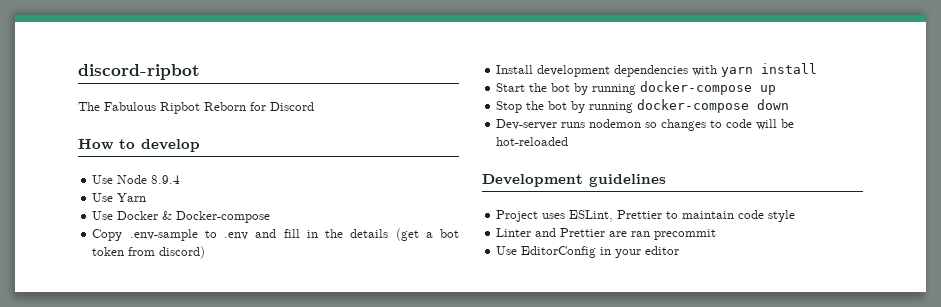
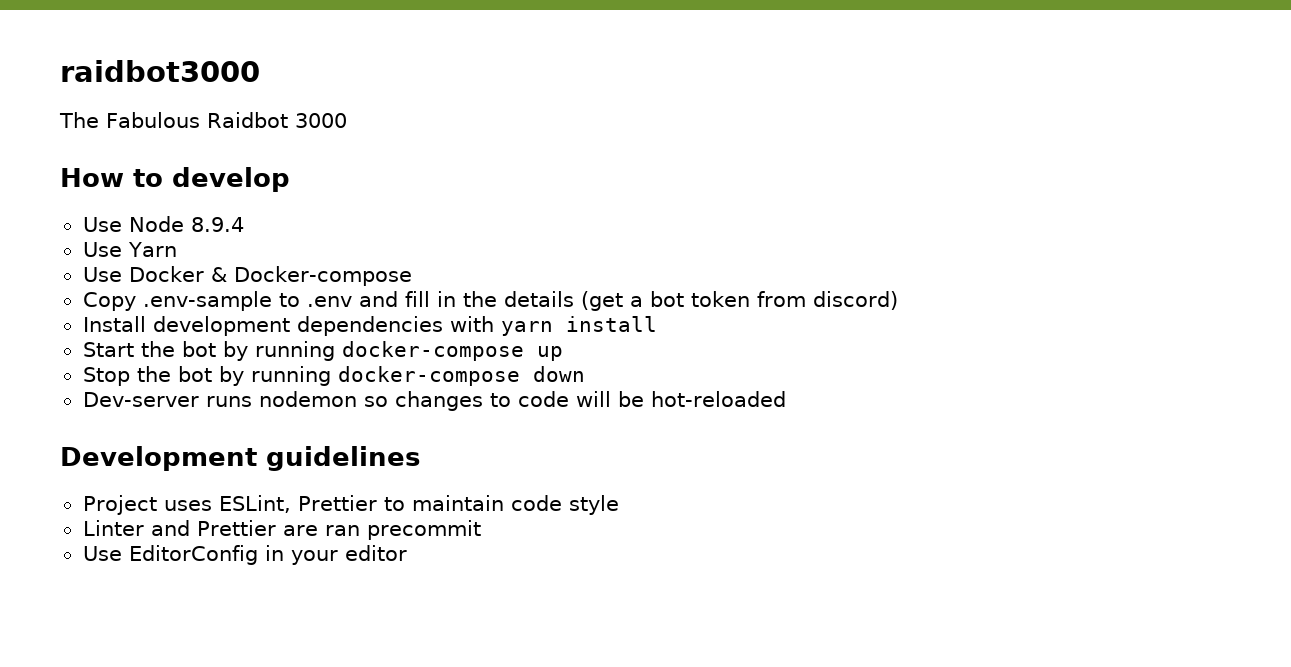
- discord-ripbot
+ raidbot3000
- The Fabulous Ripbot Reborn for Discord
+ The Fabulous Raidbot 3000

